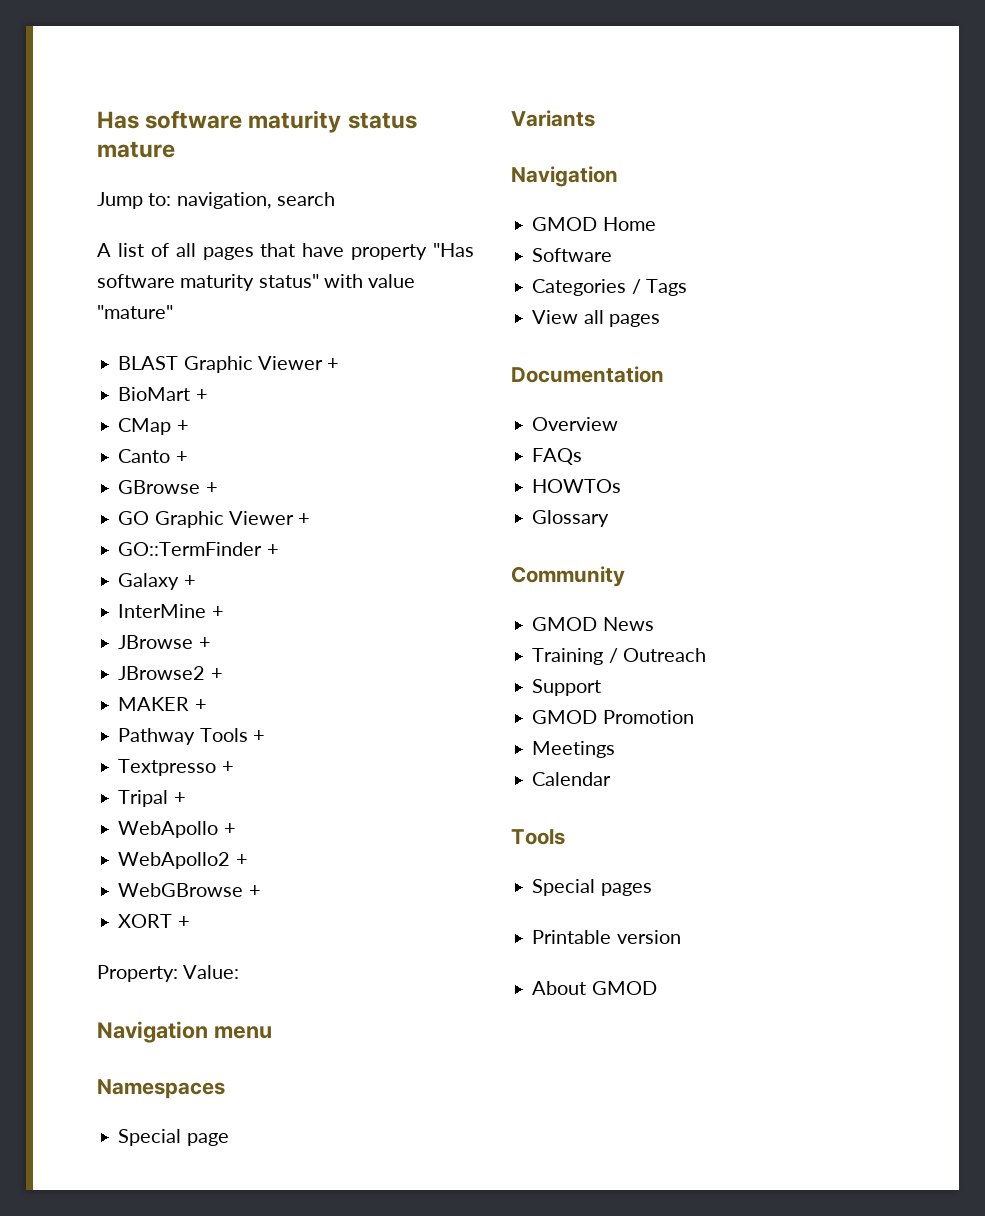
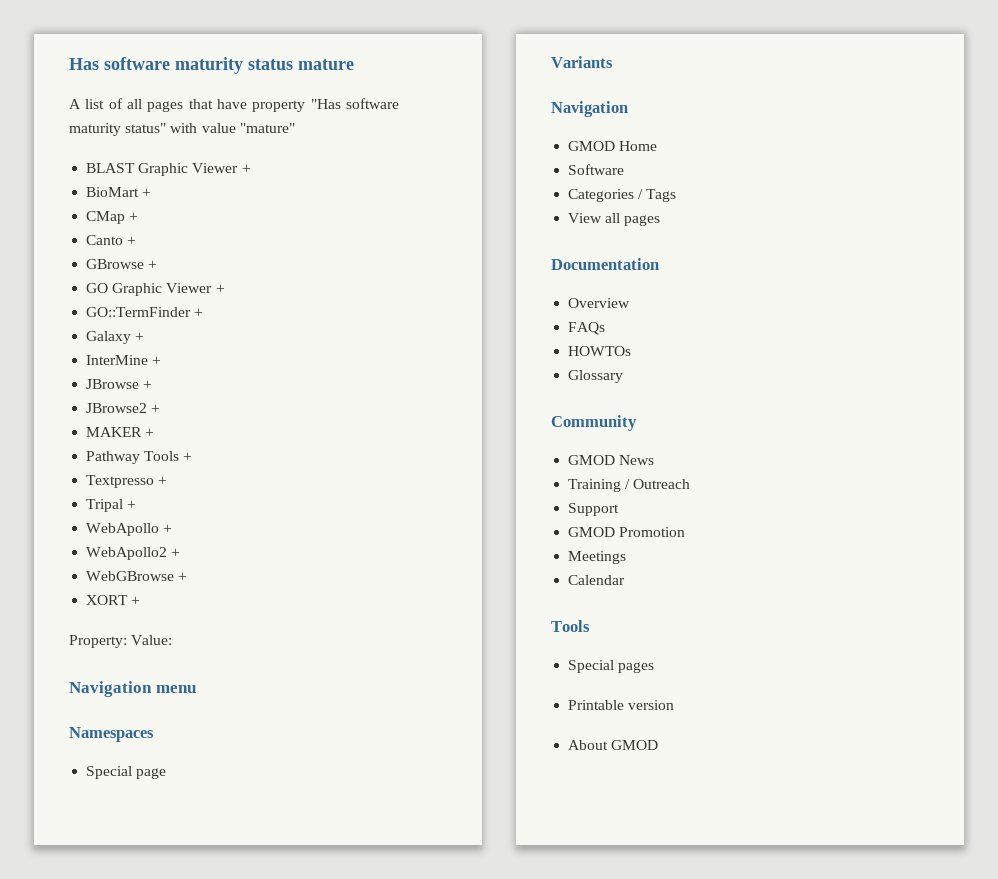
- Jump to: navigation, search

